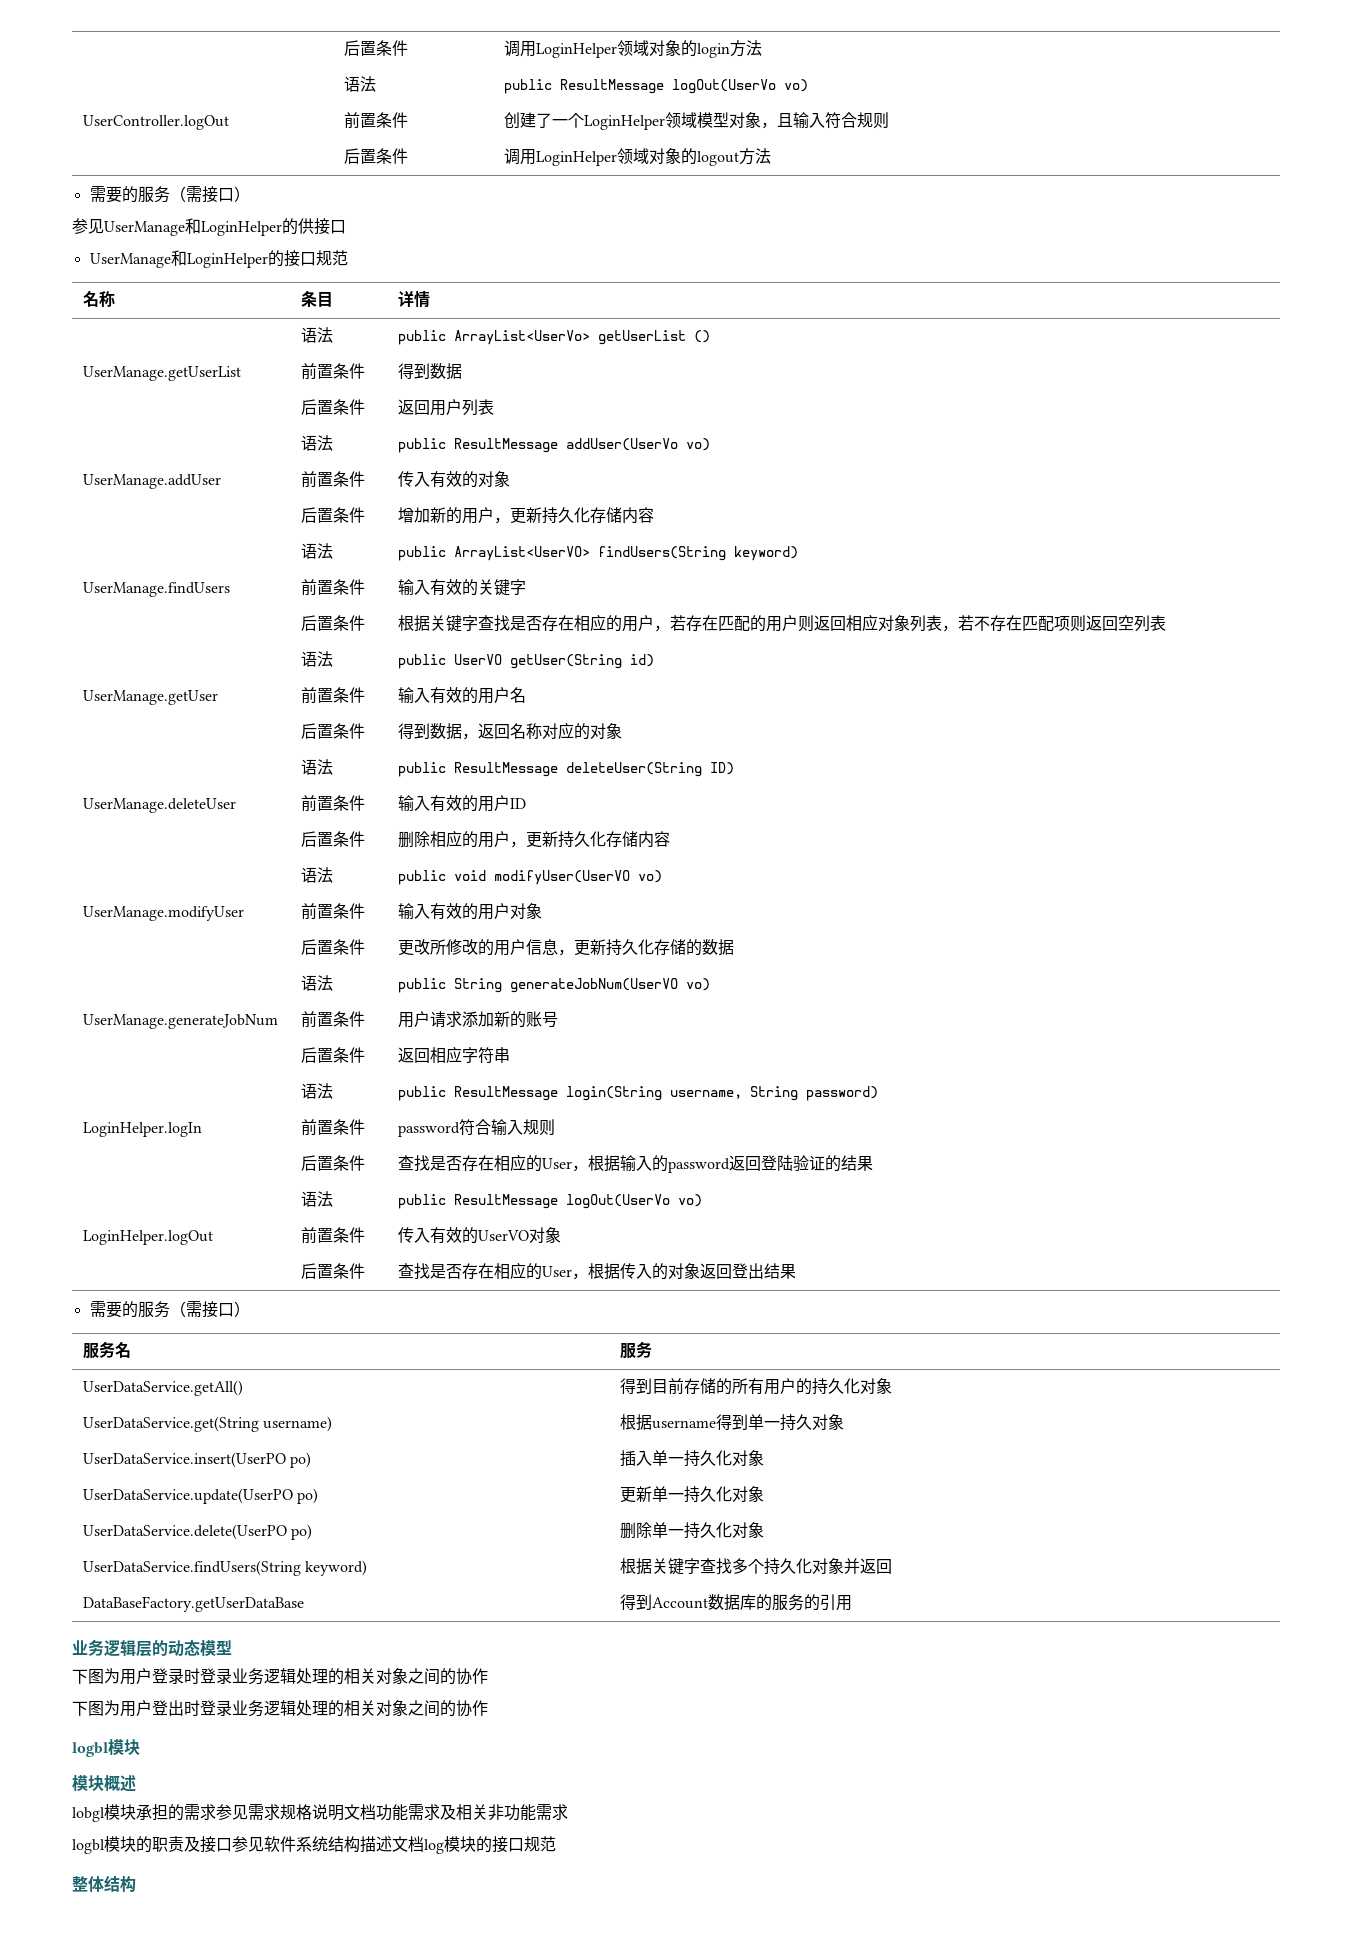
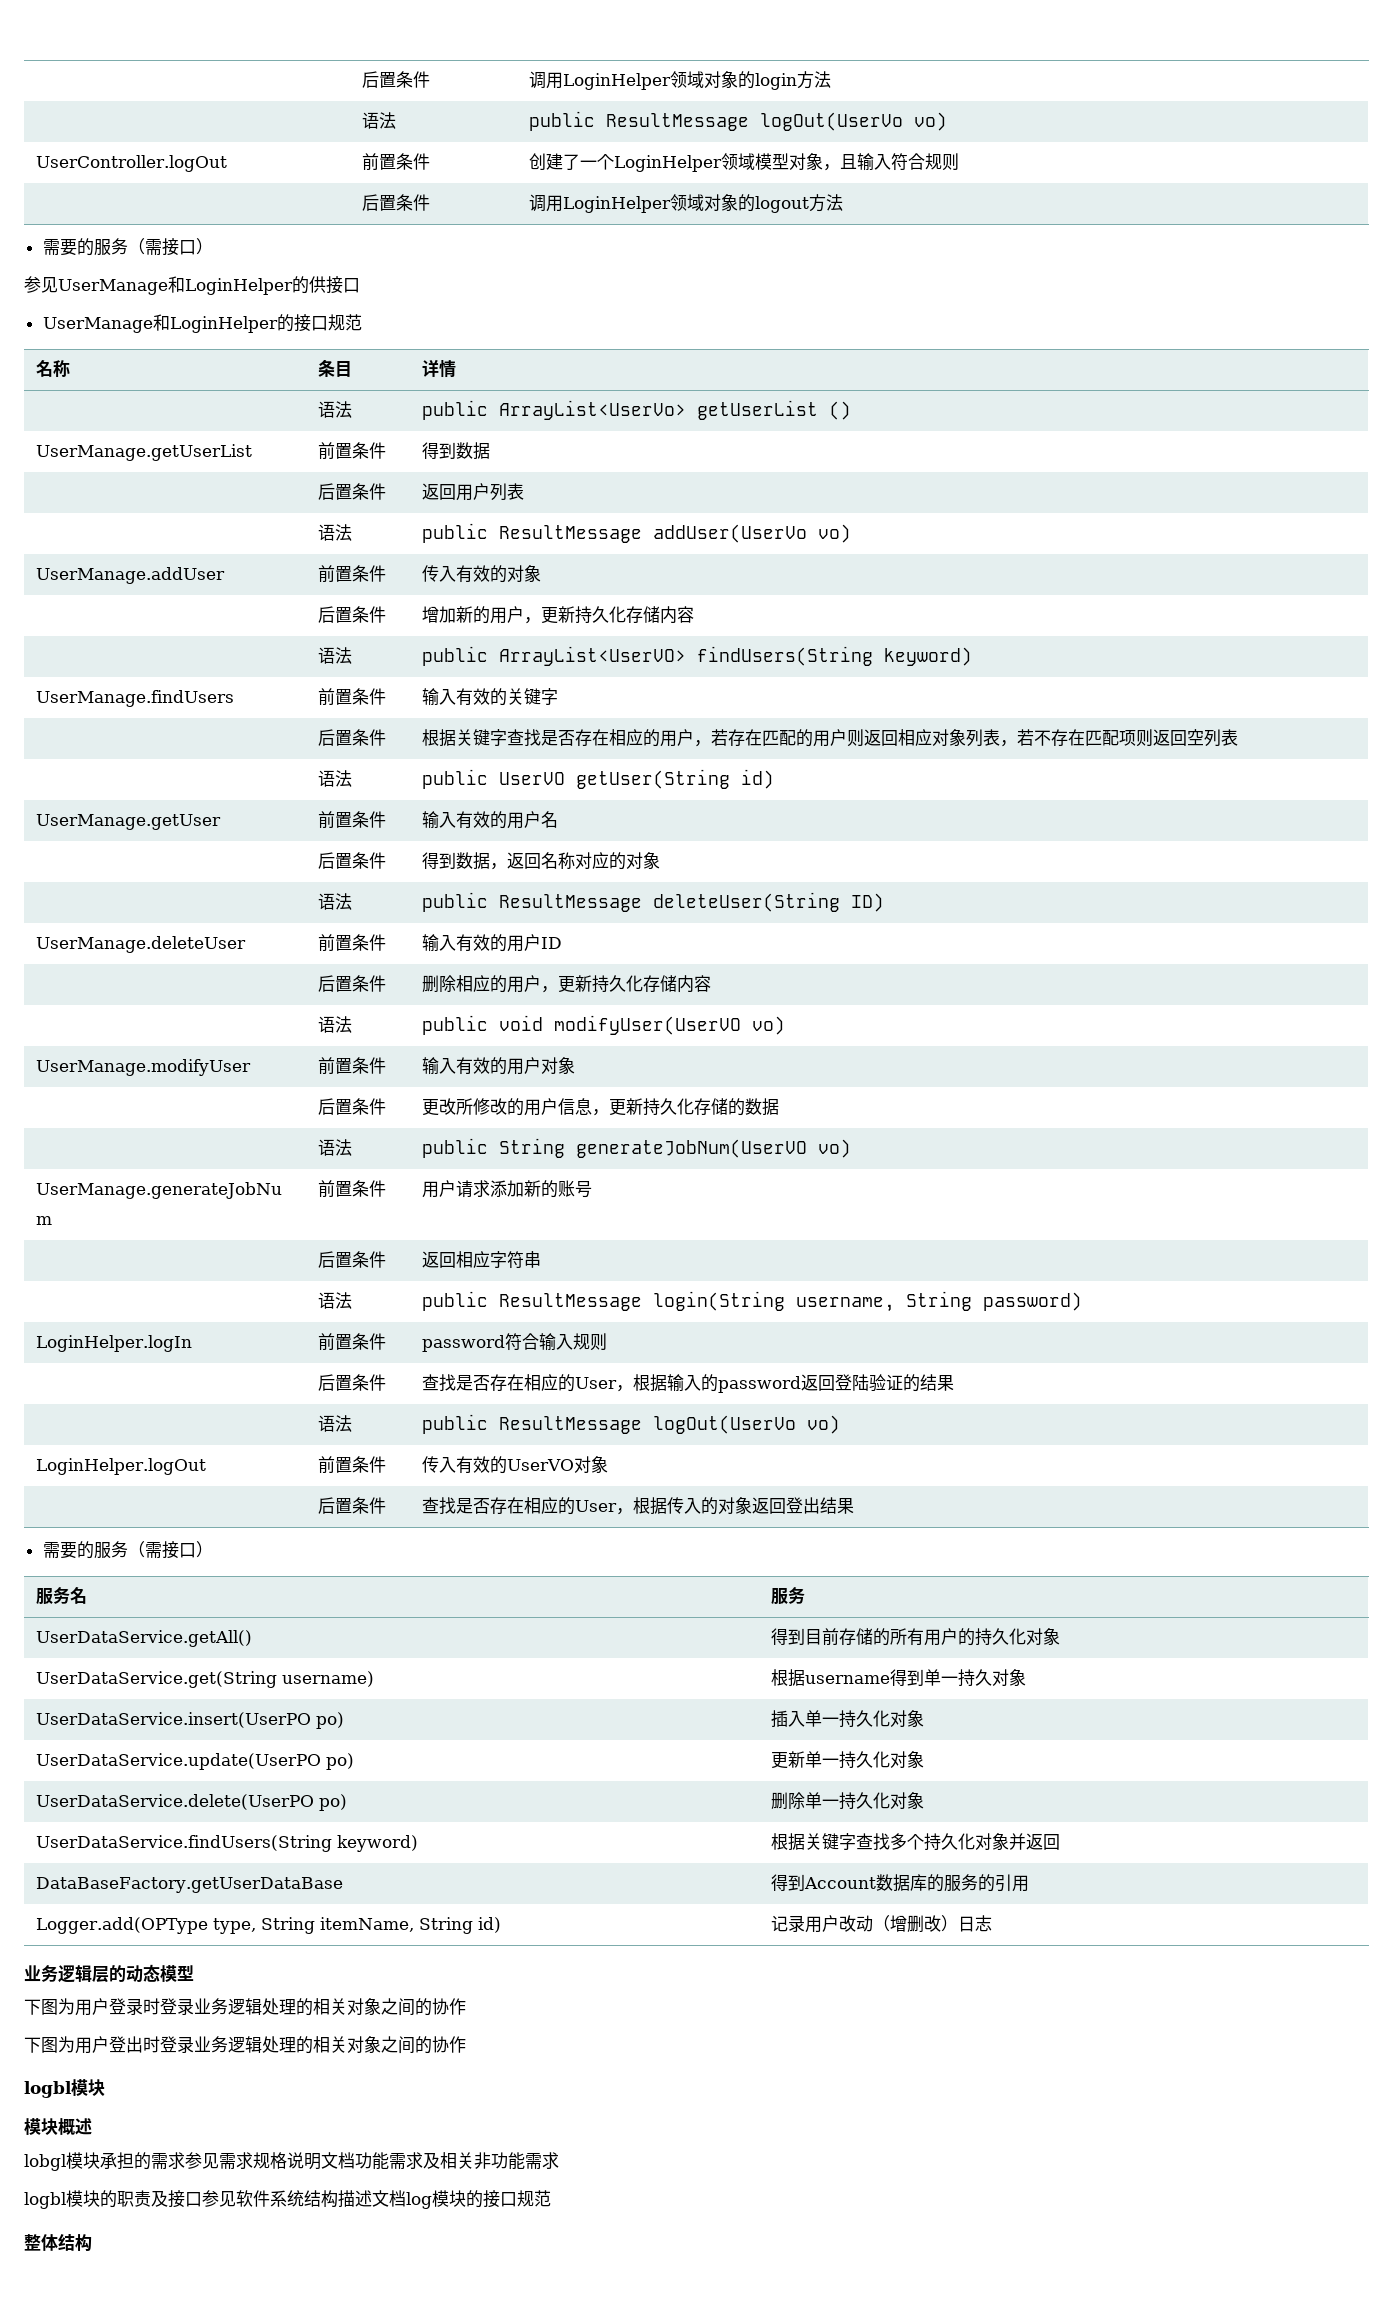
+ Logger.add(OPType type, String itemName, String id) | 记录用户改动（增删改）日志

